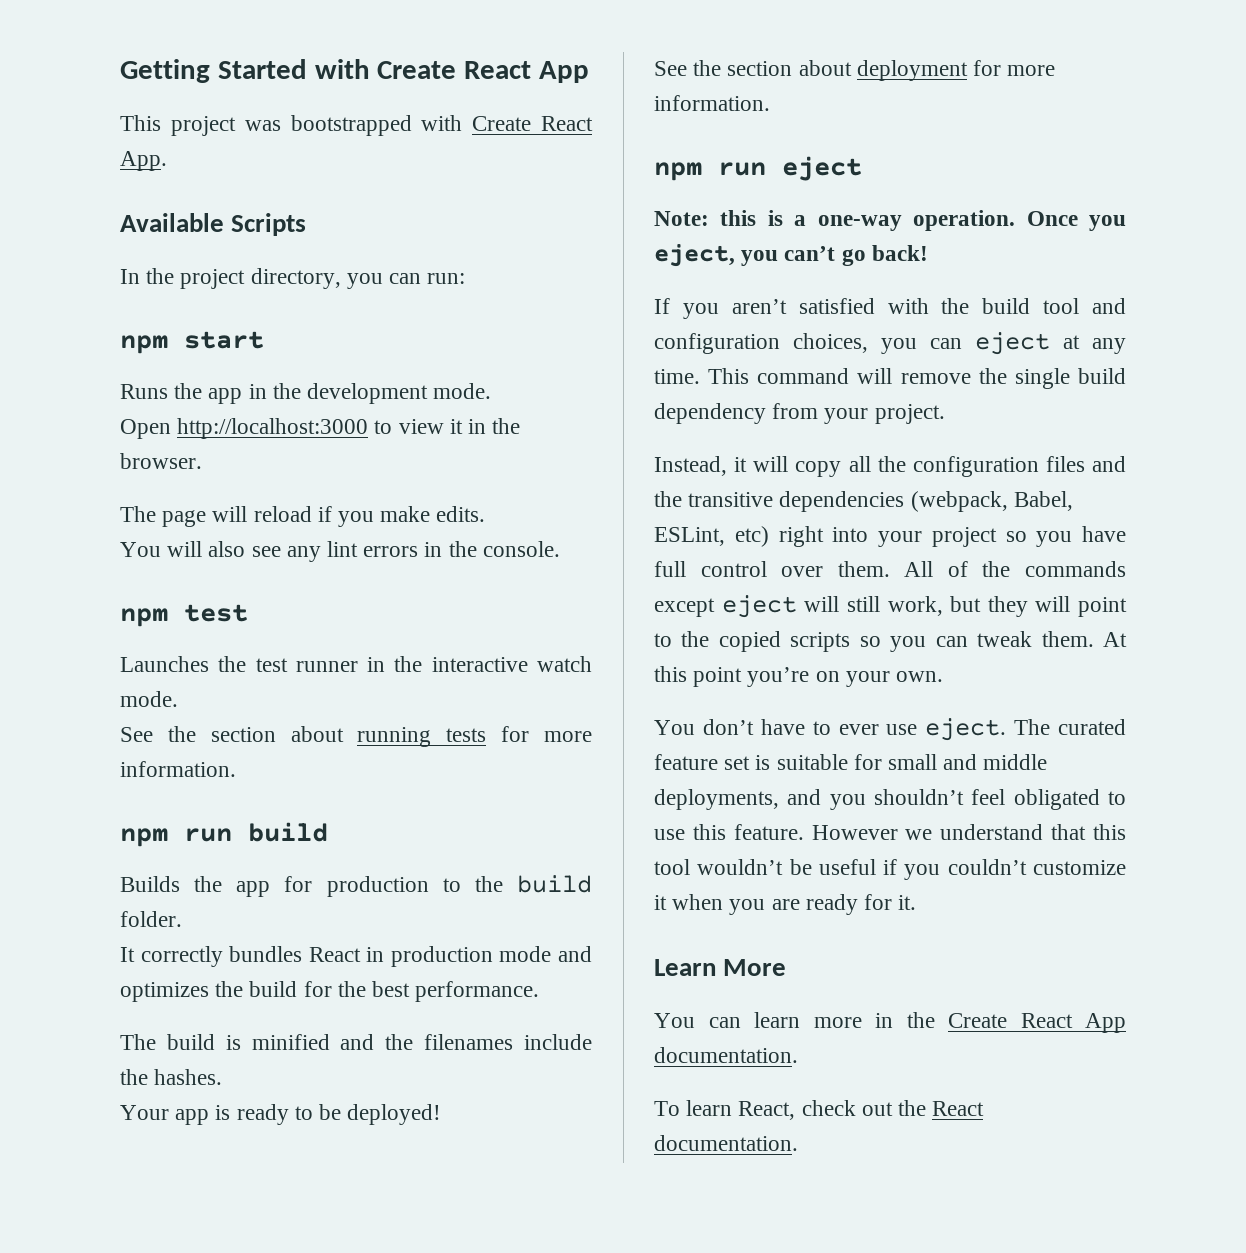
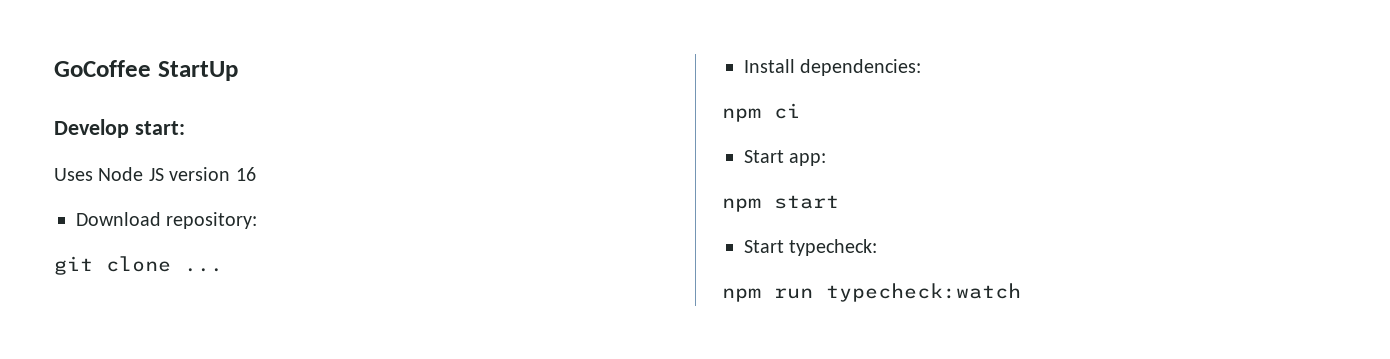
- Getting Started with Create React App
- This project was bootstrapped with Create React App.
- Available Scripts
- In the project directory, you can run:
+ GoCoffee StartUp
+ Develop start:
+ Uses Node JS version 16
+ Download repository:
+ git clone ...
+ Install dependencies:
+ npm ci
+ Start app:
  npm start
- Runs the app in the development mode.
- Open http://localhost:3000 to view it in the browser.
- The page will reload if you make edits.
- You will also see any lint errors in the console.
- npm test
- Launches the test runner in the interactive watch mode.
- See the section about running tests for more information.
- npm run build
- Builds the app for production to the build folder.
- It correctly bundles React in production mode and optimizes the build for the best performance.
- The build is minified and the filenames include the hashes.
- Your app is ready to be deployed!
- See the section about deployment for more information.
- npm run eject
- Note: this is a one-way operation. Once you eject, you can’t go back!
- If you aren’t satisfied with the build tool and configuration choices, you can eject at any time. This command will remove the single build dependency from your project.
- Instead, it will copy all the configuration files and the transitive dependencies (webpack, Babel, ESLint, etc) right into your project so you have full control over them. All of the commands except eject will still work, but they will point to the copied scripts so you can tweak them. At this point you’re on your own.
- You don’t have to ever use eject. The curated feature set is suitable for small and middle deployments, and you shouldn’t feel obligated to use this feature. However we understand that this tool wouldn’t be useful if you couldn’t customize it when you are ready for it.
- Learn More
- You can learn more in the Create React App documentation.
- To learn React, check out the React documentation.
+ Start typecheck:
+ npm run typecheck:watch

